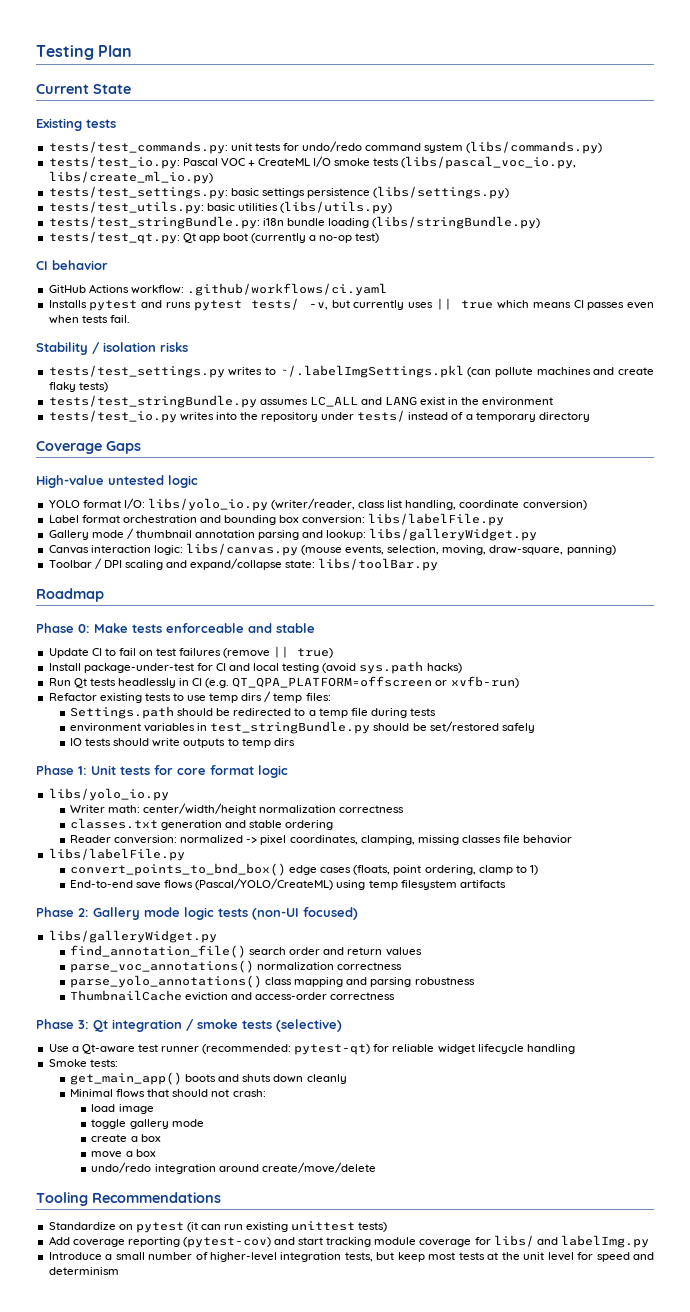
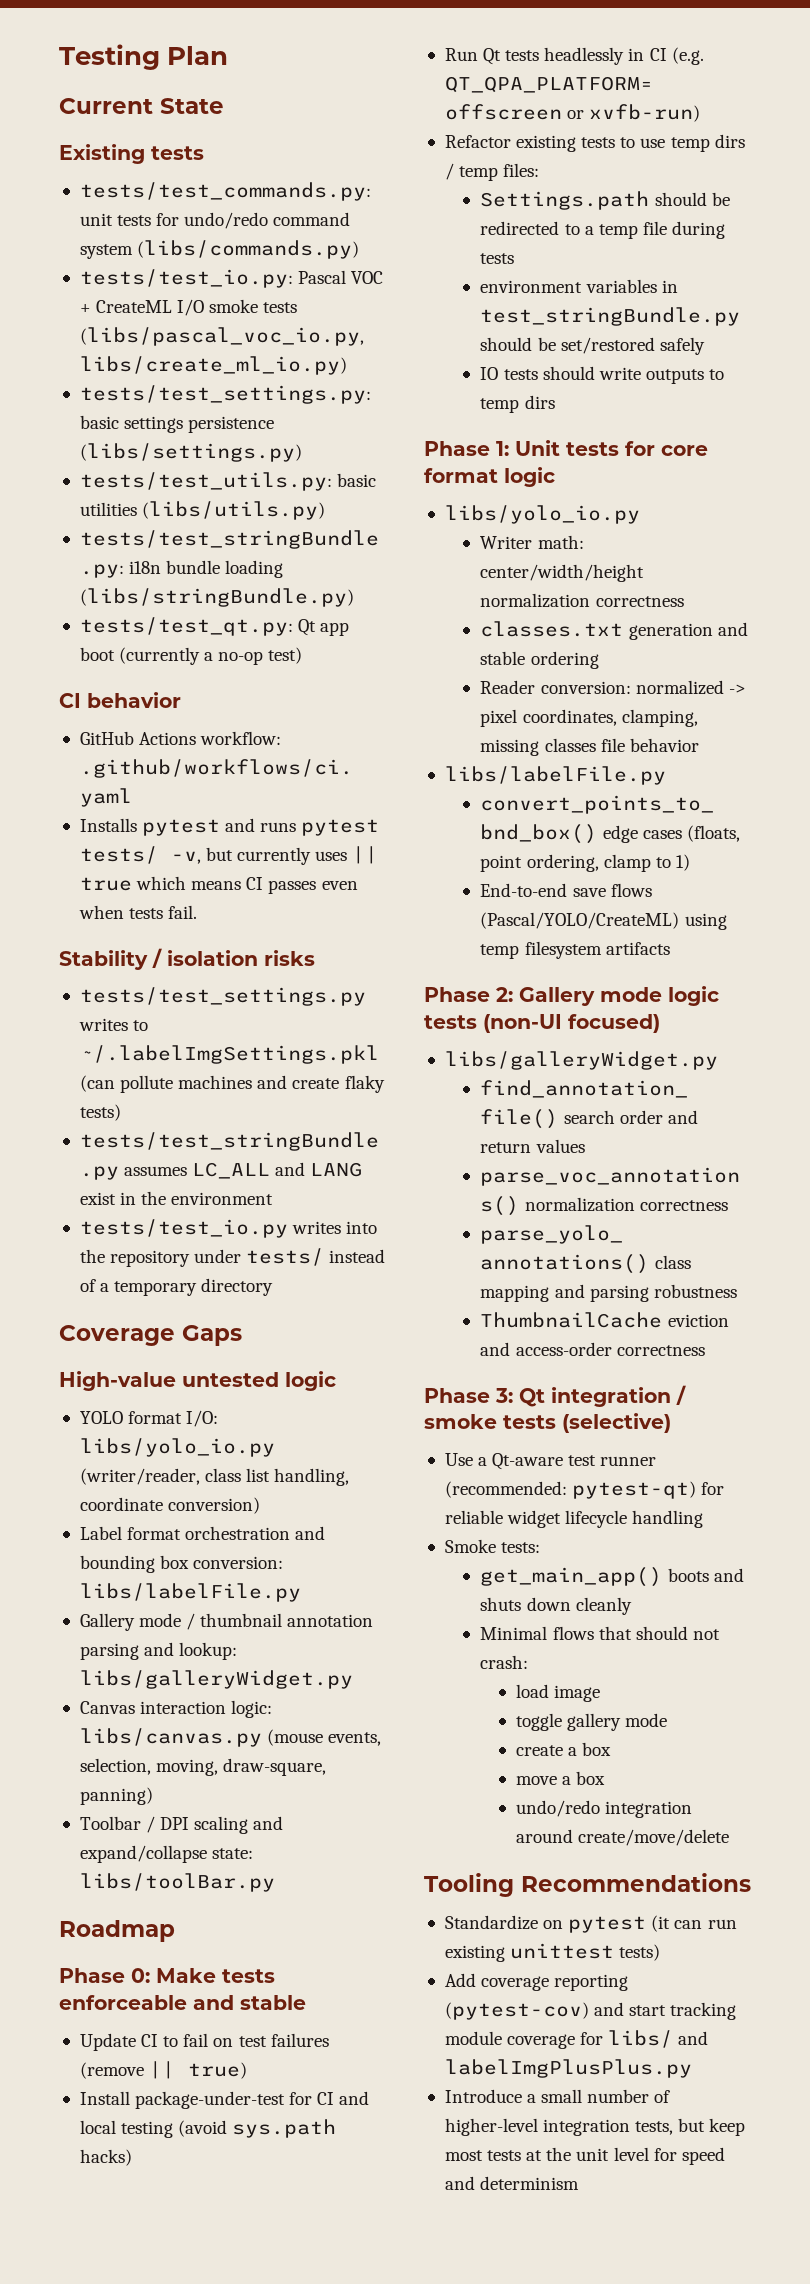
- Add coverage reporting (pytest-cov) and start tracking module coverage for libs/ and labelImg.py
+ Add coverage reporting (pytest-cov) and start tracking module coverage for libs/ and labelImgPlusPlus.py

